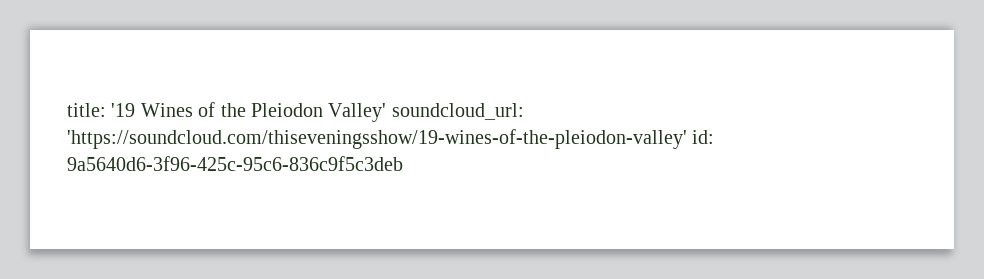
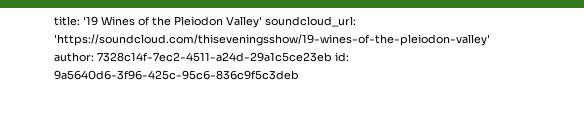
- title: '19 Wines of the Pleiodon Valley' soundcloud_url: 'https://soundcloud.com/thiseveningsshow/19-wines-of-the-pleiodon-valley' id: 9a5640d6-3f96-425c-95c6-836c9f5c3deb
+ title: '19 Wines of the Pleiodon Valley' soundcloud_url: 'https://soundcloud.com/thiseveningsshow/19-wines-of-the-pleiodon-valley' author: 7328c14f-7ec2-4511-a24d-29a1c5ce23eb id: 9a5640d6-3f96-425c-95c6-836c9f5c3deb

